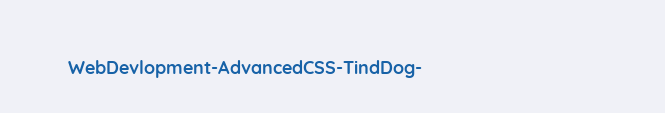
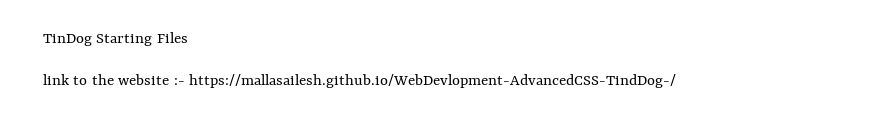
- WebDevlopment-AdvancedCSS-TindDog-
+ TinDog Starting Files
+ link to the website :- https://mallasailesh.github.io/WebDevlopment-AdvancedCSS-TindDog-/

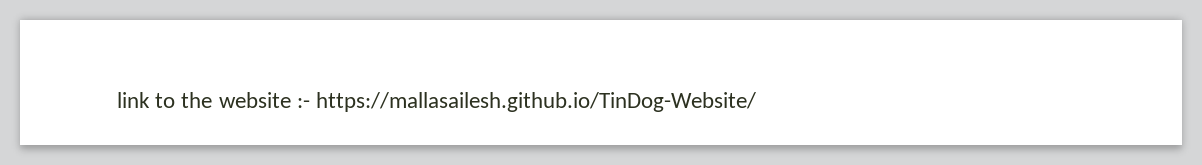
- TinDog Starting Files
- link to the website :- https://mallasailesh.github.io/WebDevlopment-AdvancedCSS-TindDog-/
+ link to the website :- https://mallasailesh.github.io/TinDog-Website/

